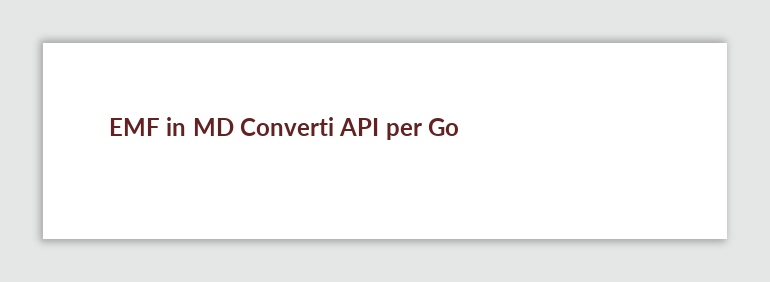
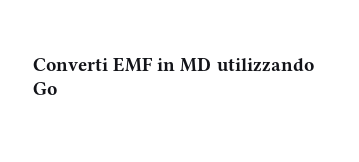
- EMF in MD Converti API per Go
+ Converti EMF in MD utilizzando Go

